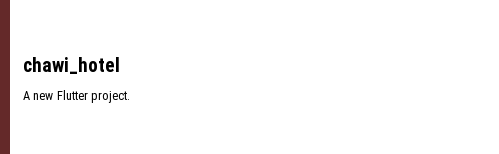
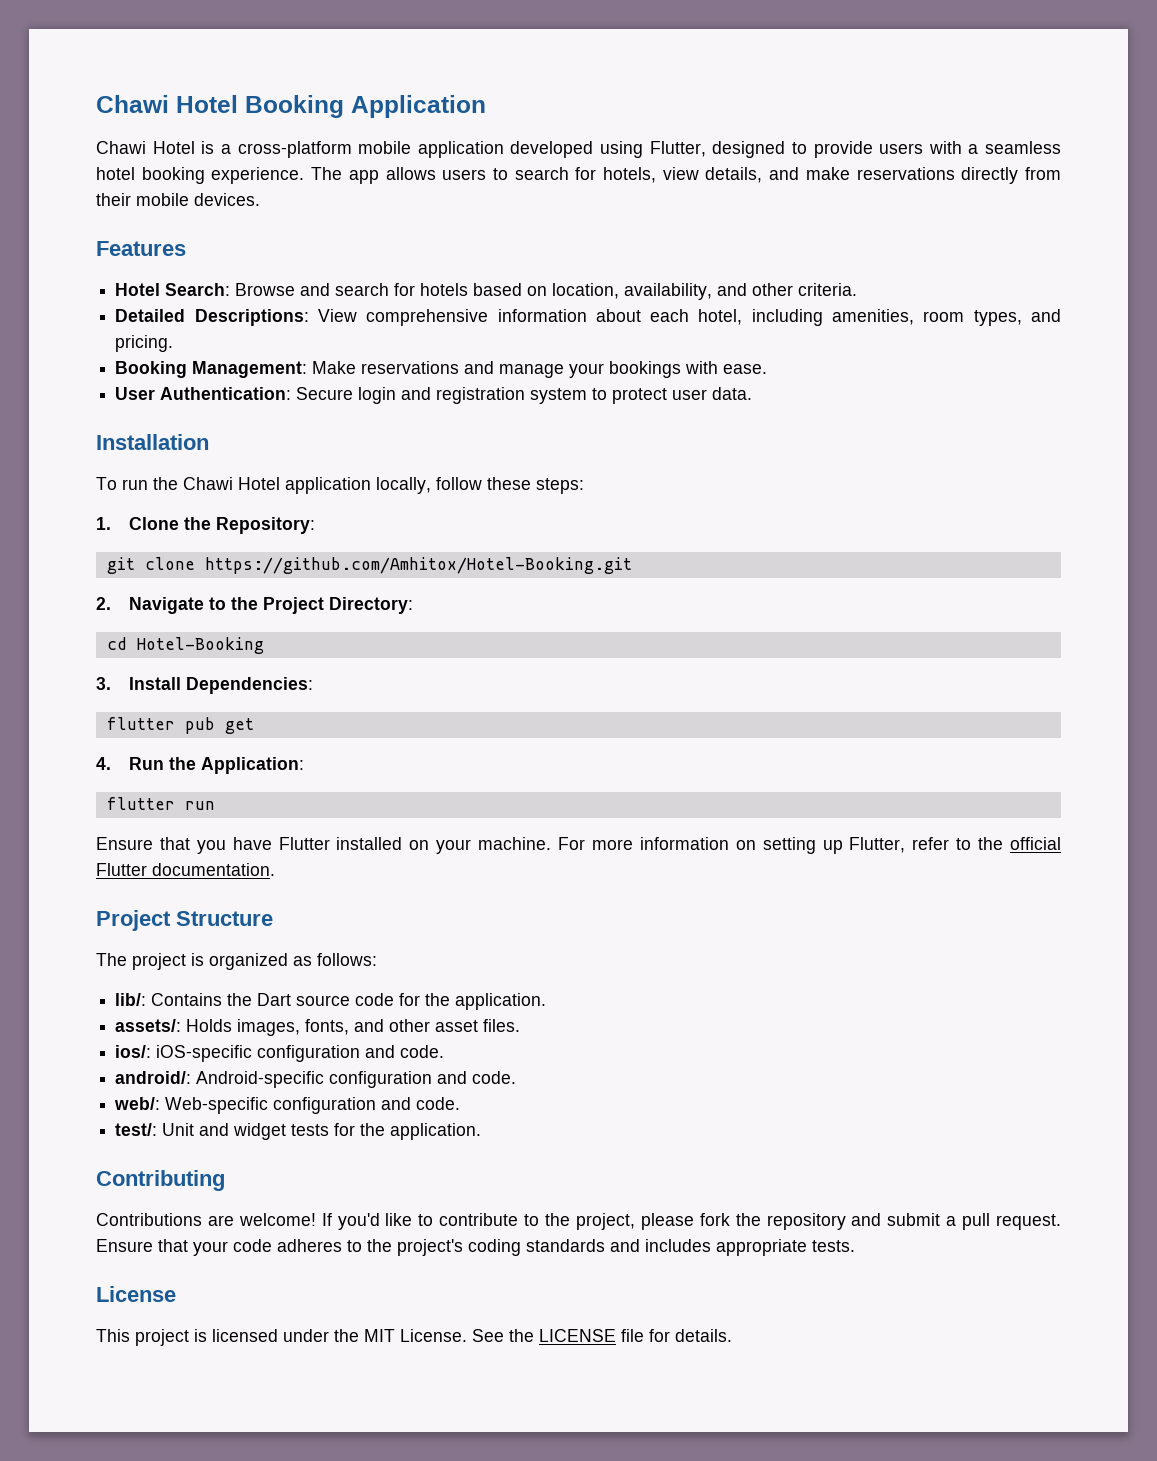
- chawi_hotel
- A new Flutter project.
+ Chawi Hotel Booking Application
+ Chawi Hotel is a cross-platform mobile application developed using Flutter, designed to provide users with a seamless hotel booking experience. The app allows users to search for hotels, view details, and make reservations directly from their mobile devices.
+ Features
+ Hotel Search: Browse and search for hotels based on location, availability, and other criteria.
+ Detailed Descriptions: View comprehensive information about each hotel, including amenities, room types, and pricing.
+ Booking Management: Make reservations and manage your bookings with ease.
+ User Authentication: Secure login and registration system to protect user data.
+ Installation
+ To run the Chawi Hotel application locally, follow these steps:
+ 1. Clone the Repository:
+ git clone https://github.com/Amhitox/Hotel-Booking.git
+ 2. Navigate to the Project Directory:
+ cd Hotel-Booking
+ 3. Install Dependencies:
+ flutter pub get
+ 4. Run the Application:
+ flutter run
+ Ensure that you have Flutter installed on your machine. For more information on setting up Flutter, refer to the official Flutter documentation.
+ Project Structure
+ The project is organized as follows:
+ lib/: Contains the Dart source code for the application.
+ assets/: Holds images, fonts, and other asset files.
+ ios/: iOS-specific configuration and code.
+ android/: Android-specific configuration and code.
+ web/: Web-specific configuration and code.
+ test/: Unit and widget tests for the application.
+ Contributing
+ Contributions are welcome! If you'd like to contribute to the project, please fork the repository and submit a pull request. Ensure that your code adheres to the project's coding standards and includes appropriate tests.
+ License
+ This project is licensed under the MIT License. See the LICENSE file for details.

